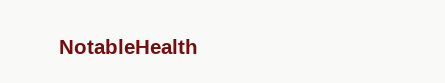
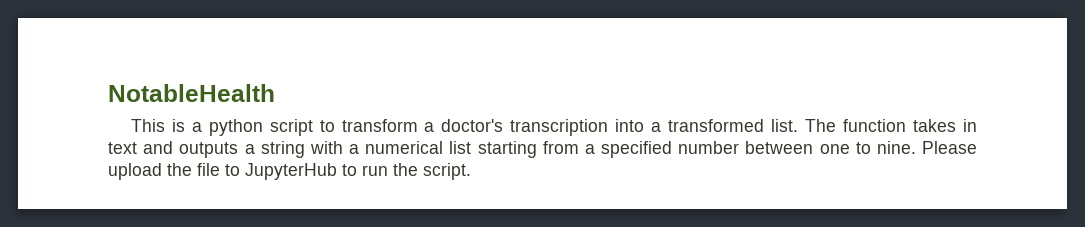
+ This is a python script to transform a doctor's transcription into a transformed list. The function takes in text and outputs a string with a numerical list starting from a specified number between one to nine. Please upload the file to JupyterHub to run the script.

